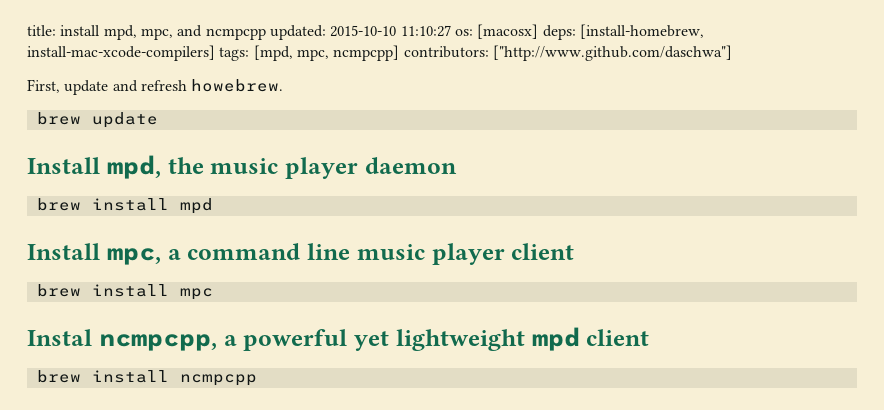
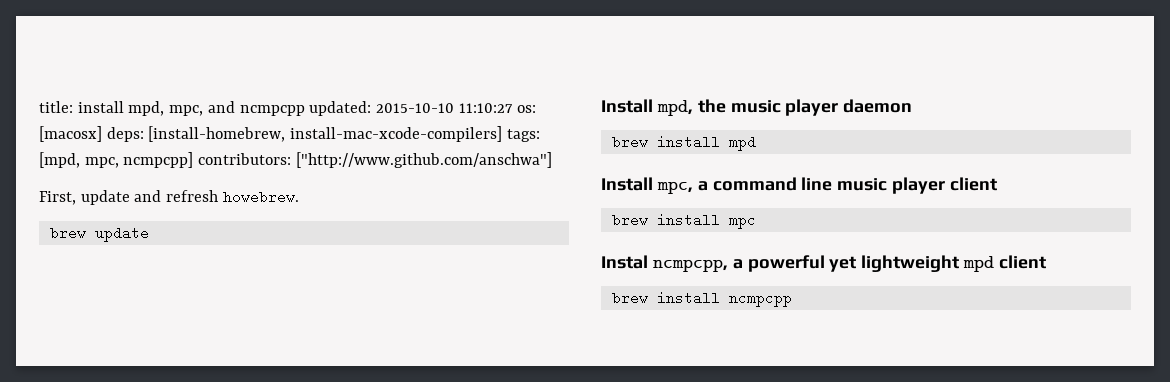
- title: install mpd, mpc, and ncmpcpp updated: 2015-10-10 11:10:27 os: [macosx] deps: [install-homebrew, install-mac-xcode-compilers] tags: [mpd, mpc, ncmpcpp] contributors: ["http://www.github.com/daschwa"]
+ title: install mpd, mpc, and ncmpcpp updated: 2015-10-10 11:10:27 os: [macosx] deps: [install-homebrew, install-mac-xcode-compilers] tags: [mpd, mpc, ncmpcpp] contributors: ["http://www.github.com/anschwa"]

